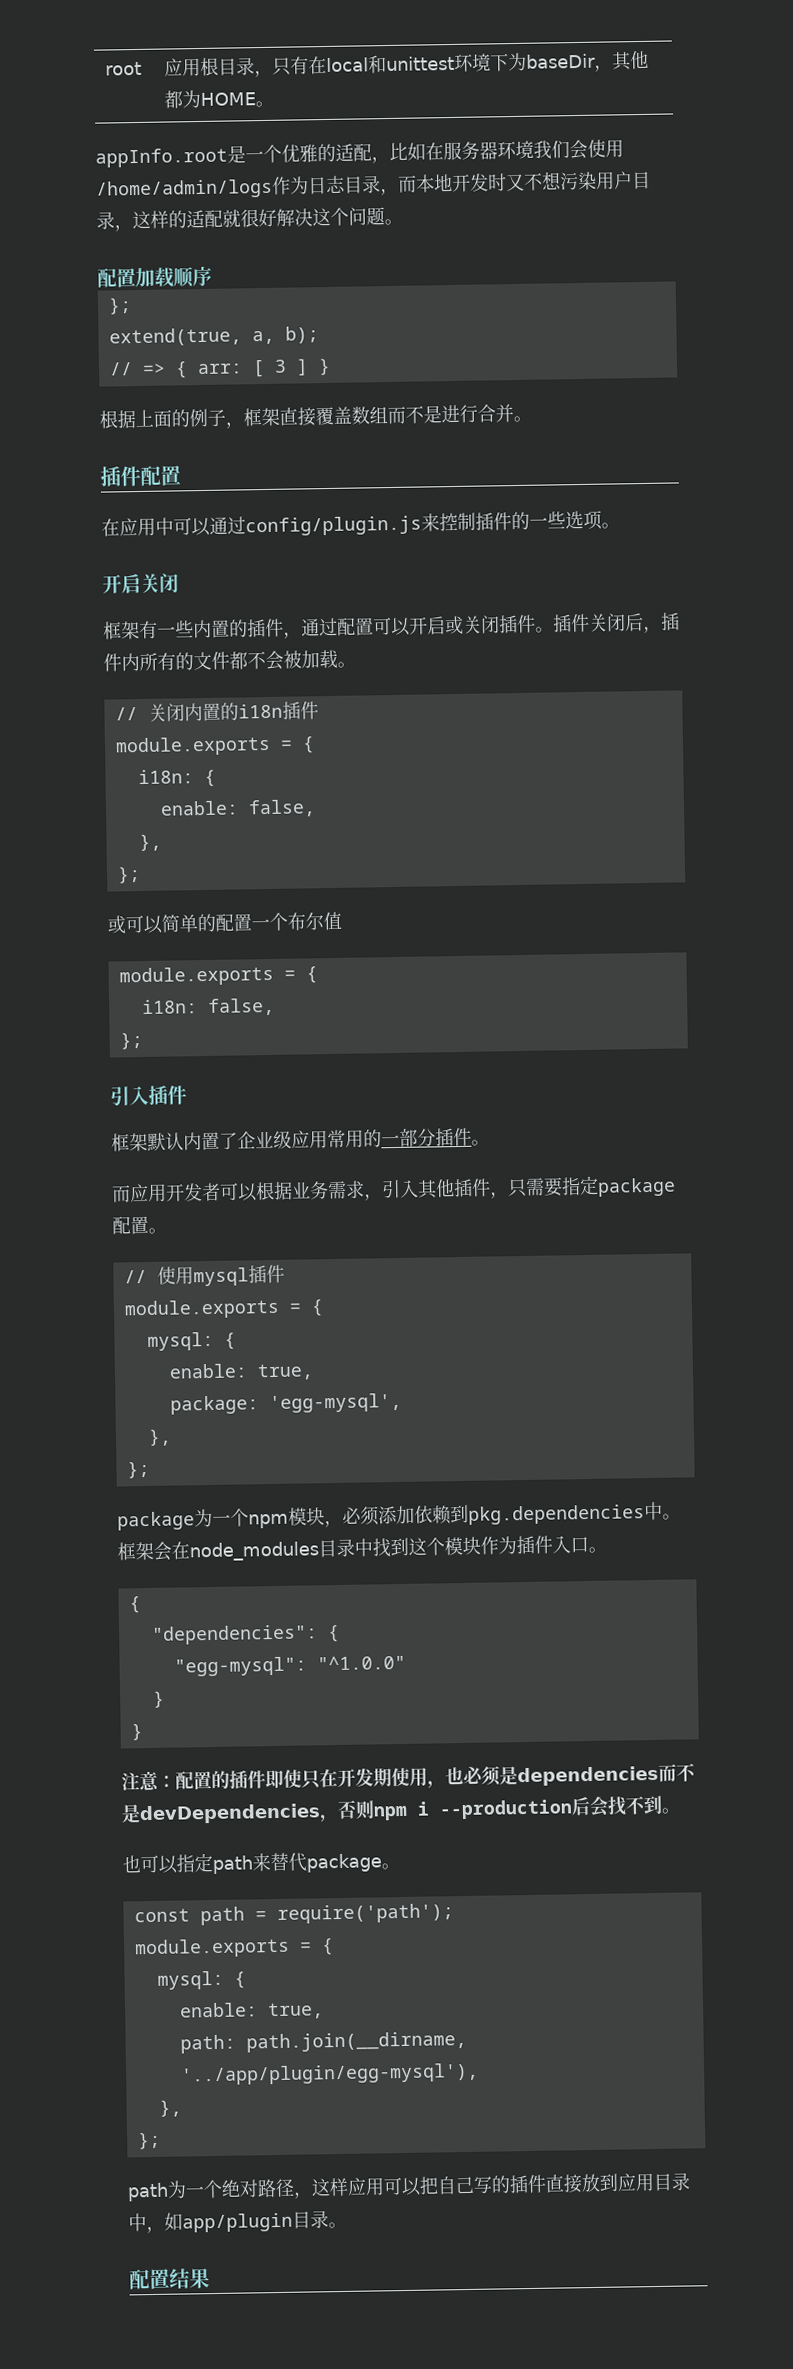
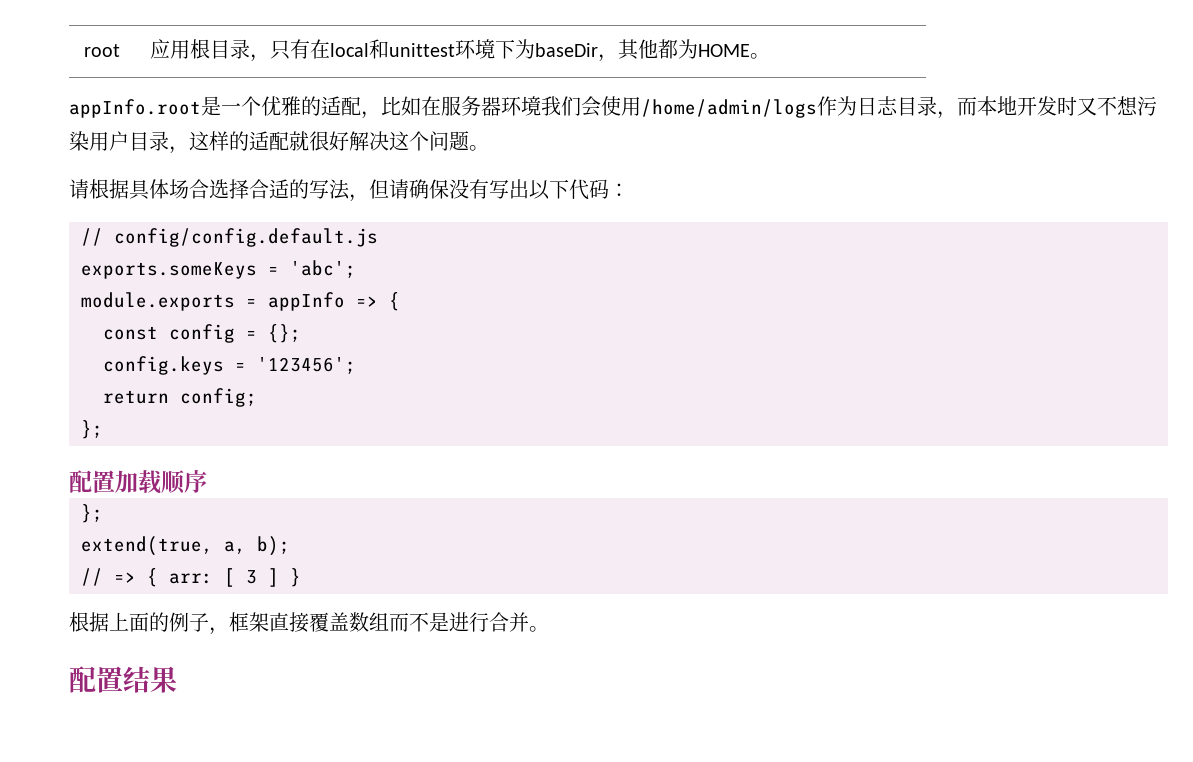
+ 请根据具体场合选择合适的写法，但请确保没有写出以下代码：
+ // config/config.default.js
+ exports.someKeys = 'abc';
+ module.exports = appInfo => {
+ const config = {};
+ config.keys = '123456';
+ return config;
+ };
- 插件配置
- 在应用中可以通过config/plugin.js来控制插件的一些选项。
- 开启关闭
- 框架有一些内置的插件，通过配置可以开启或关闭插件。插件关闭后，插件内所有的文件都不会被加载。
- // 关闭内置的i18n插件
- module.exports = {
- i18n: {
- enable: false,
- },
- };
- 或可以简单的配置一个布尔值
- module.exports = {
- i18n: false,
- };
- 引入插件
- 框架默认内置了企业级应用常用的一部分插件。
- 而应用开发者可以根据业务需求，引入其他插件，只需要指定package配置。
- // 使用mysql插件
- module.exports = {
- mysql: {
- enable: true,
- package: 'egg-mysql',
- },
- };
- package为一个npm模块，必须添加依赖到pkg.dependencies中。框架会在node_modules目录中找到这个模块作为插件入口。
- {
- "dependencies": {
- "egg-mysql": "^1.0.0"
- }
- }
- 注意：配置的插件即使只在开发期使用，也必须是dependencies而不是devDependencies，否则npm i --production后会找不到。
- 也可以指定path来替代package。
- const path = require('path');
- module.exports = {
- mysql: {
- enable: true,
- path: path.join(__dirname, '../app/plugin/egg-mysql'),
- },
- };
- path为一个绝对路径，这样应用可以把自己写的插件直接放到应用目录中，如app/plugin目录。

